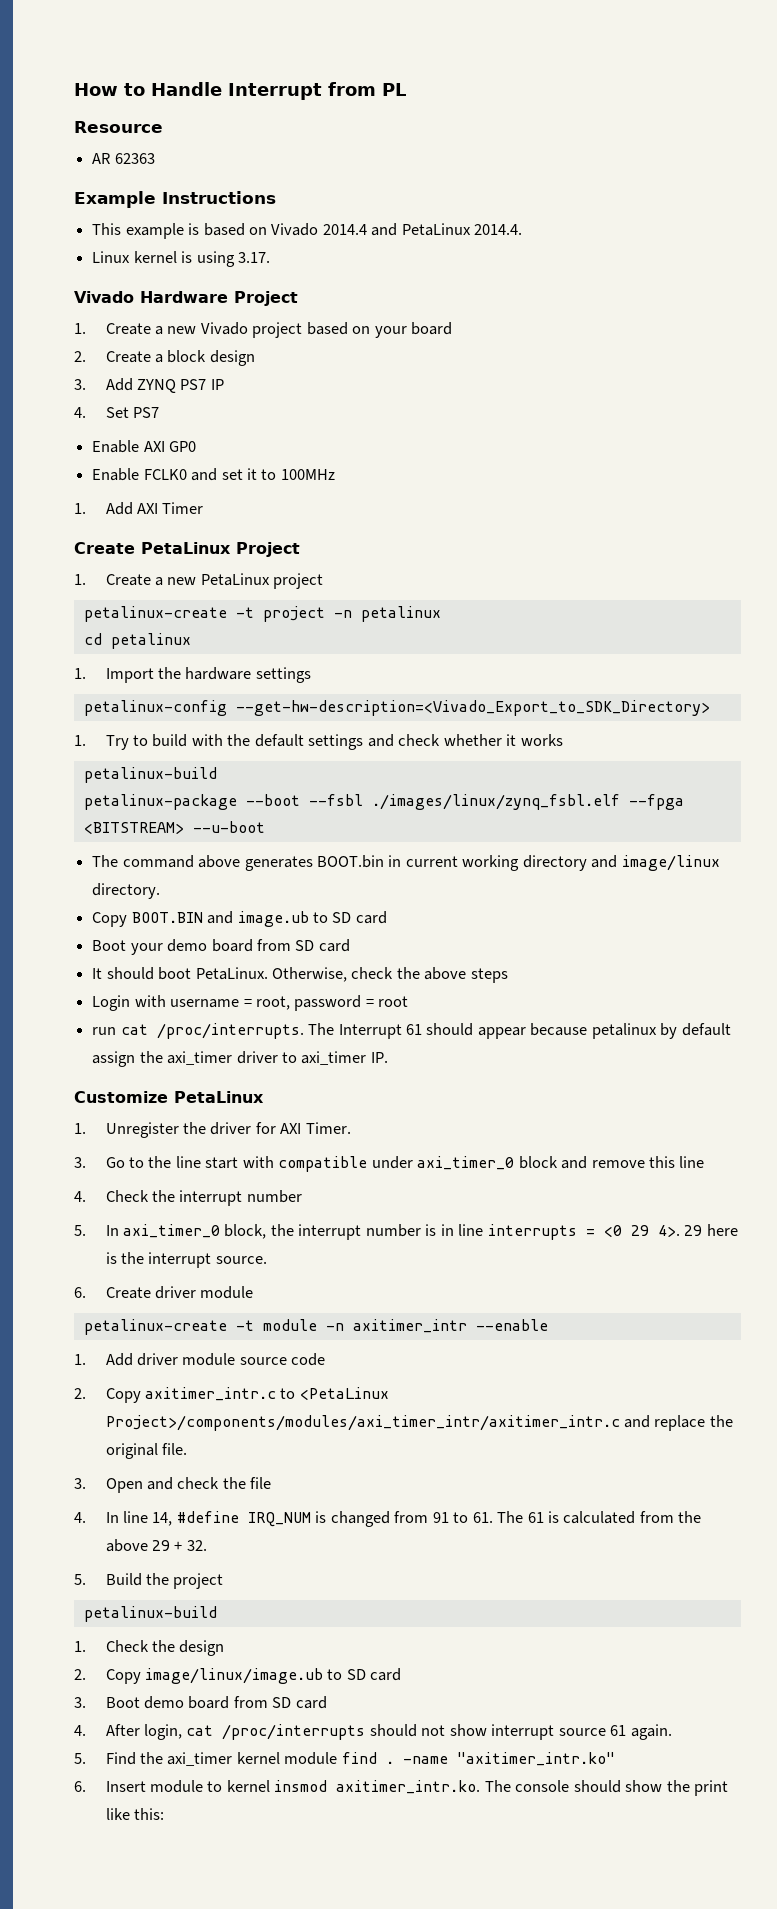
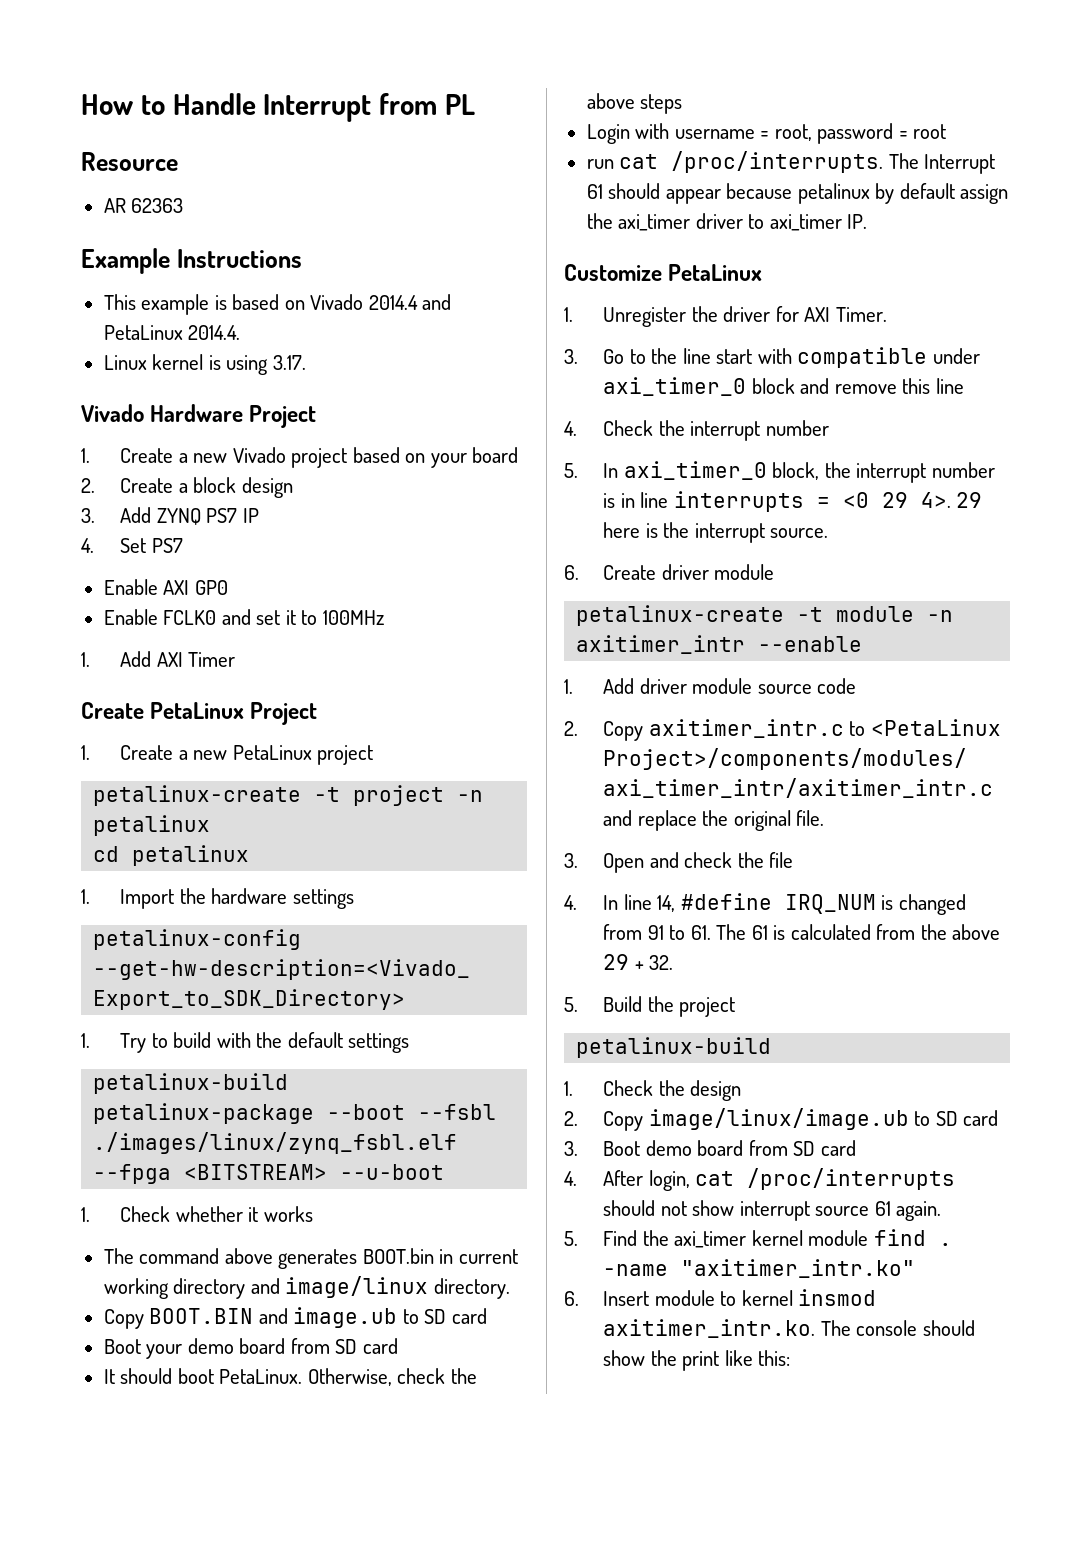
- 1. Try to build with the default settings and check whether it works
+ 1. Try to build with the default settings
+ 1. Check whether it works

